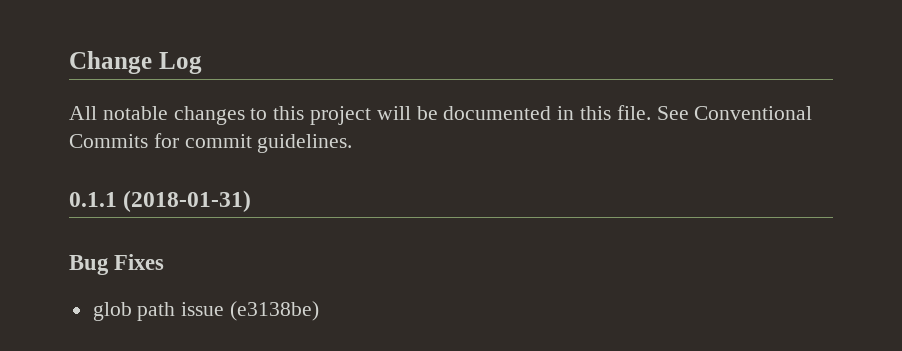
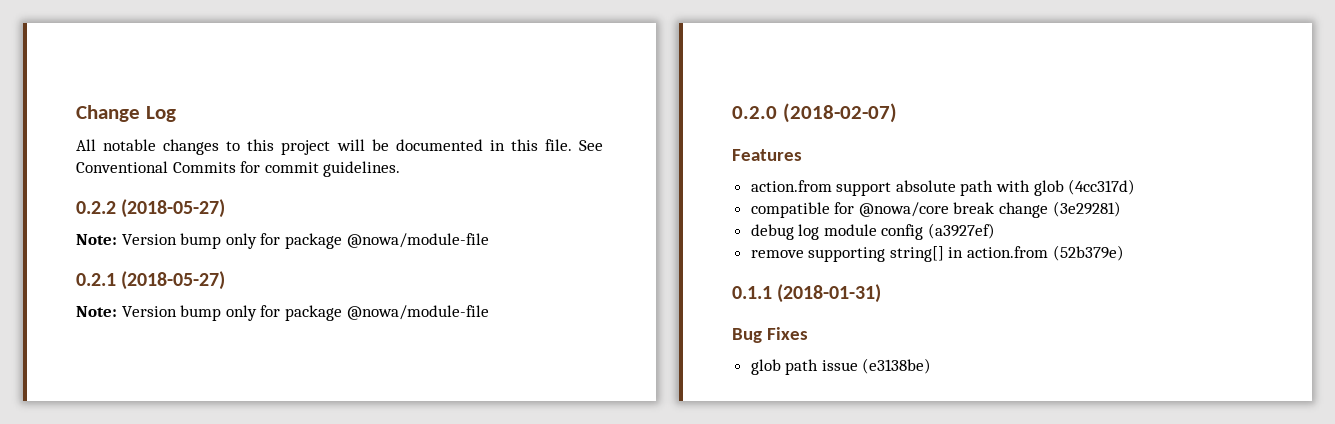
+ 0.2.2 (2018-05-27)
+ Note: Version bump only for package @nowa/module-file
+ 0.2.1 (2018-05-27)
+ Note: Version bump only for package @nowa/module-file
+ 0.2.0 (2018-02-07)
+ Features
+ action.from support absolute path with glob (4cc317d)
+ compatible for @nowa/core break change (3e29281)
+ debug log module config (a3927ef)
+ remove supporting string[] in action.from (52b379e)

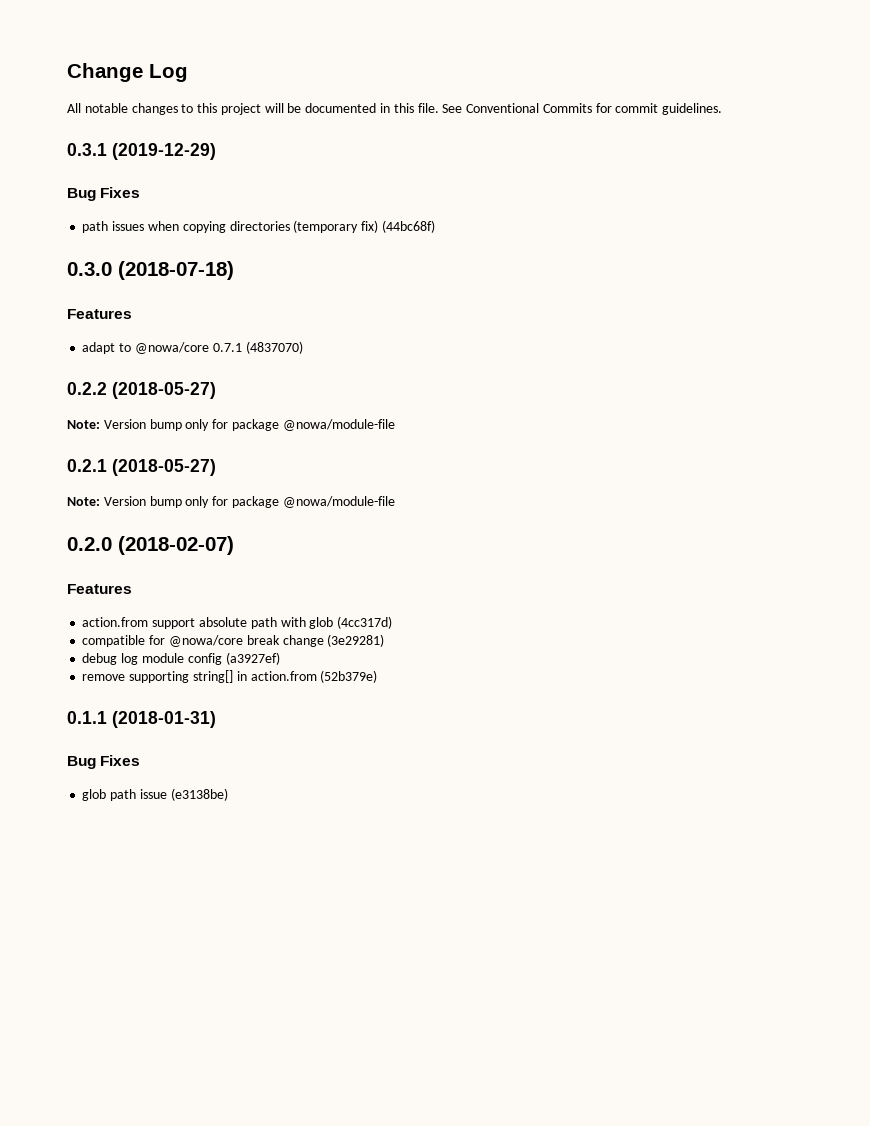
+ 0.3.1 (2019-12-29)
+ Bug Fixes
+ path issues when copying directories (temporary fix) (44bc68f)
+ 0.3.0 (2018-07-18)
+ Features
+ adapt to @nowa/core 0.7.1 (4837070)

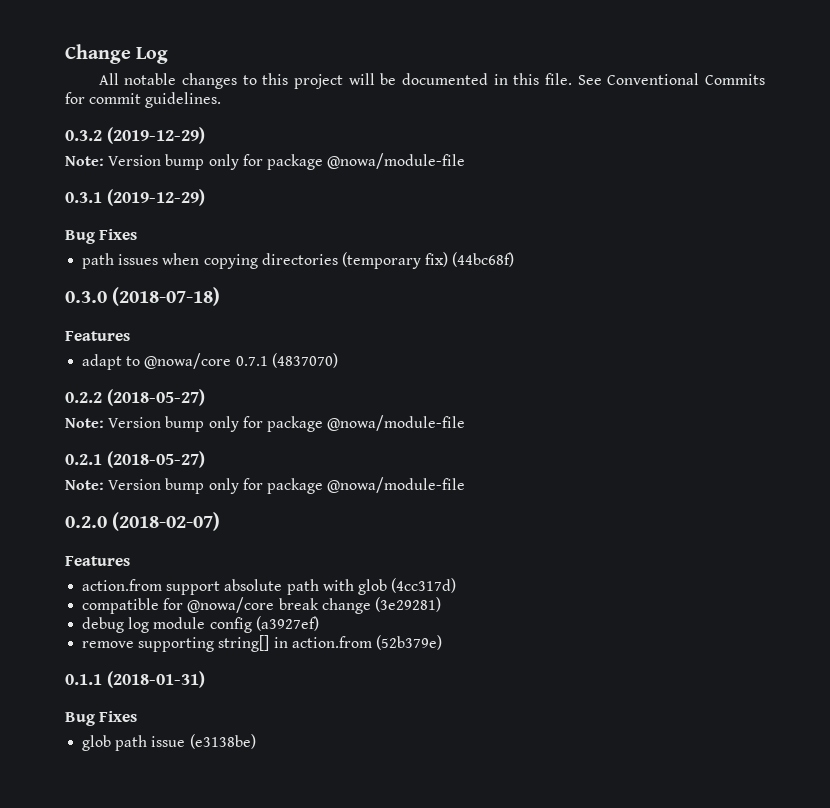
+ 0.3.2 (2019-12-29)
+ Note: Version bump only for package @nowa/module-file

